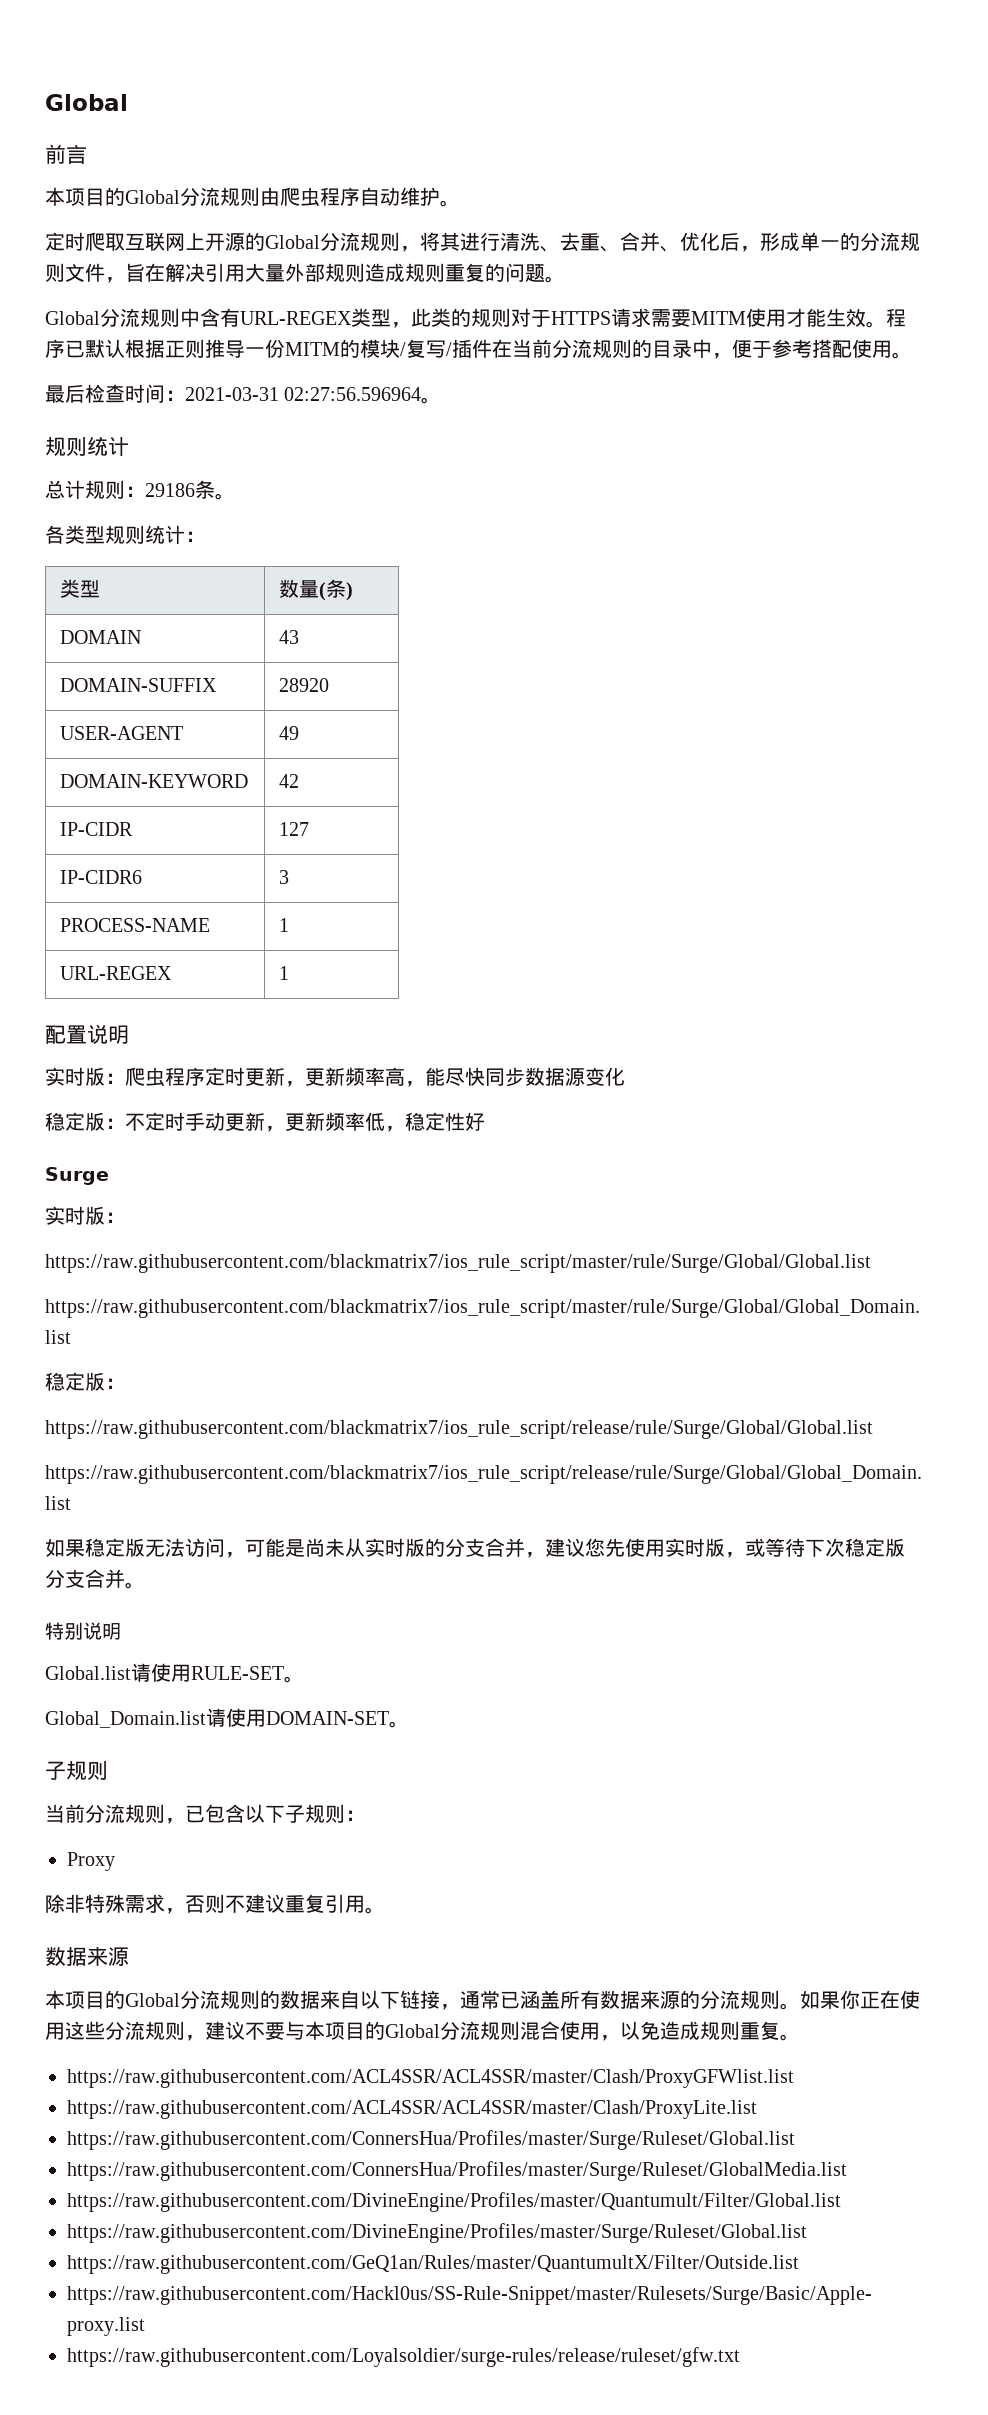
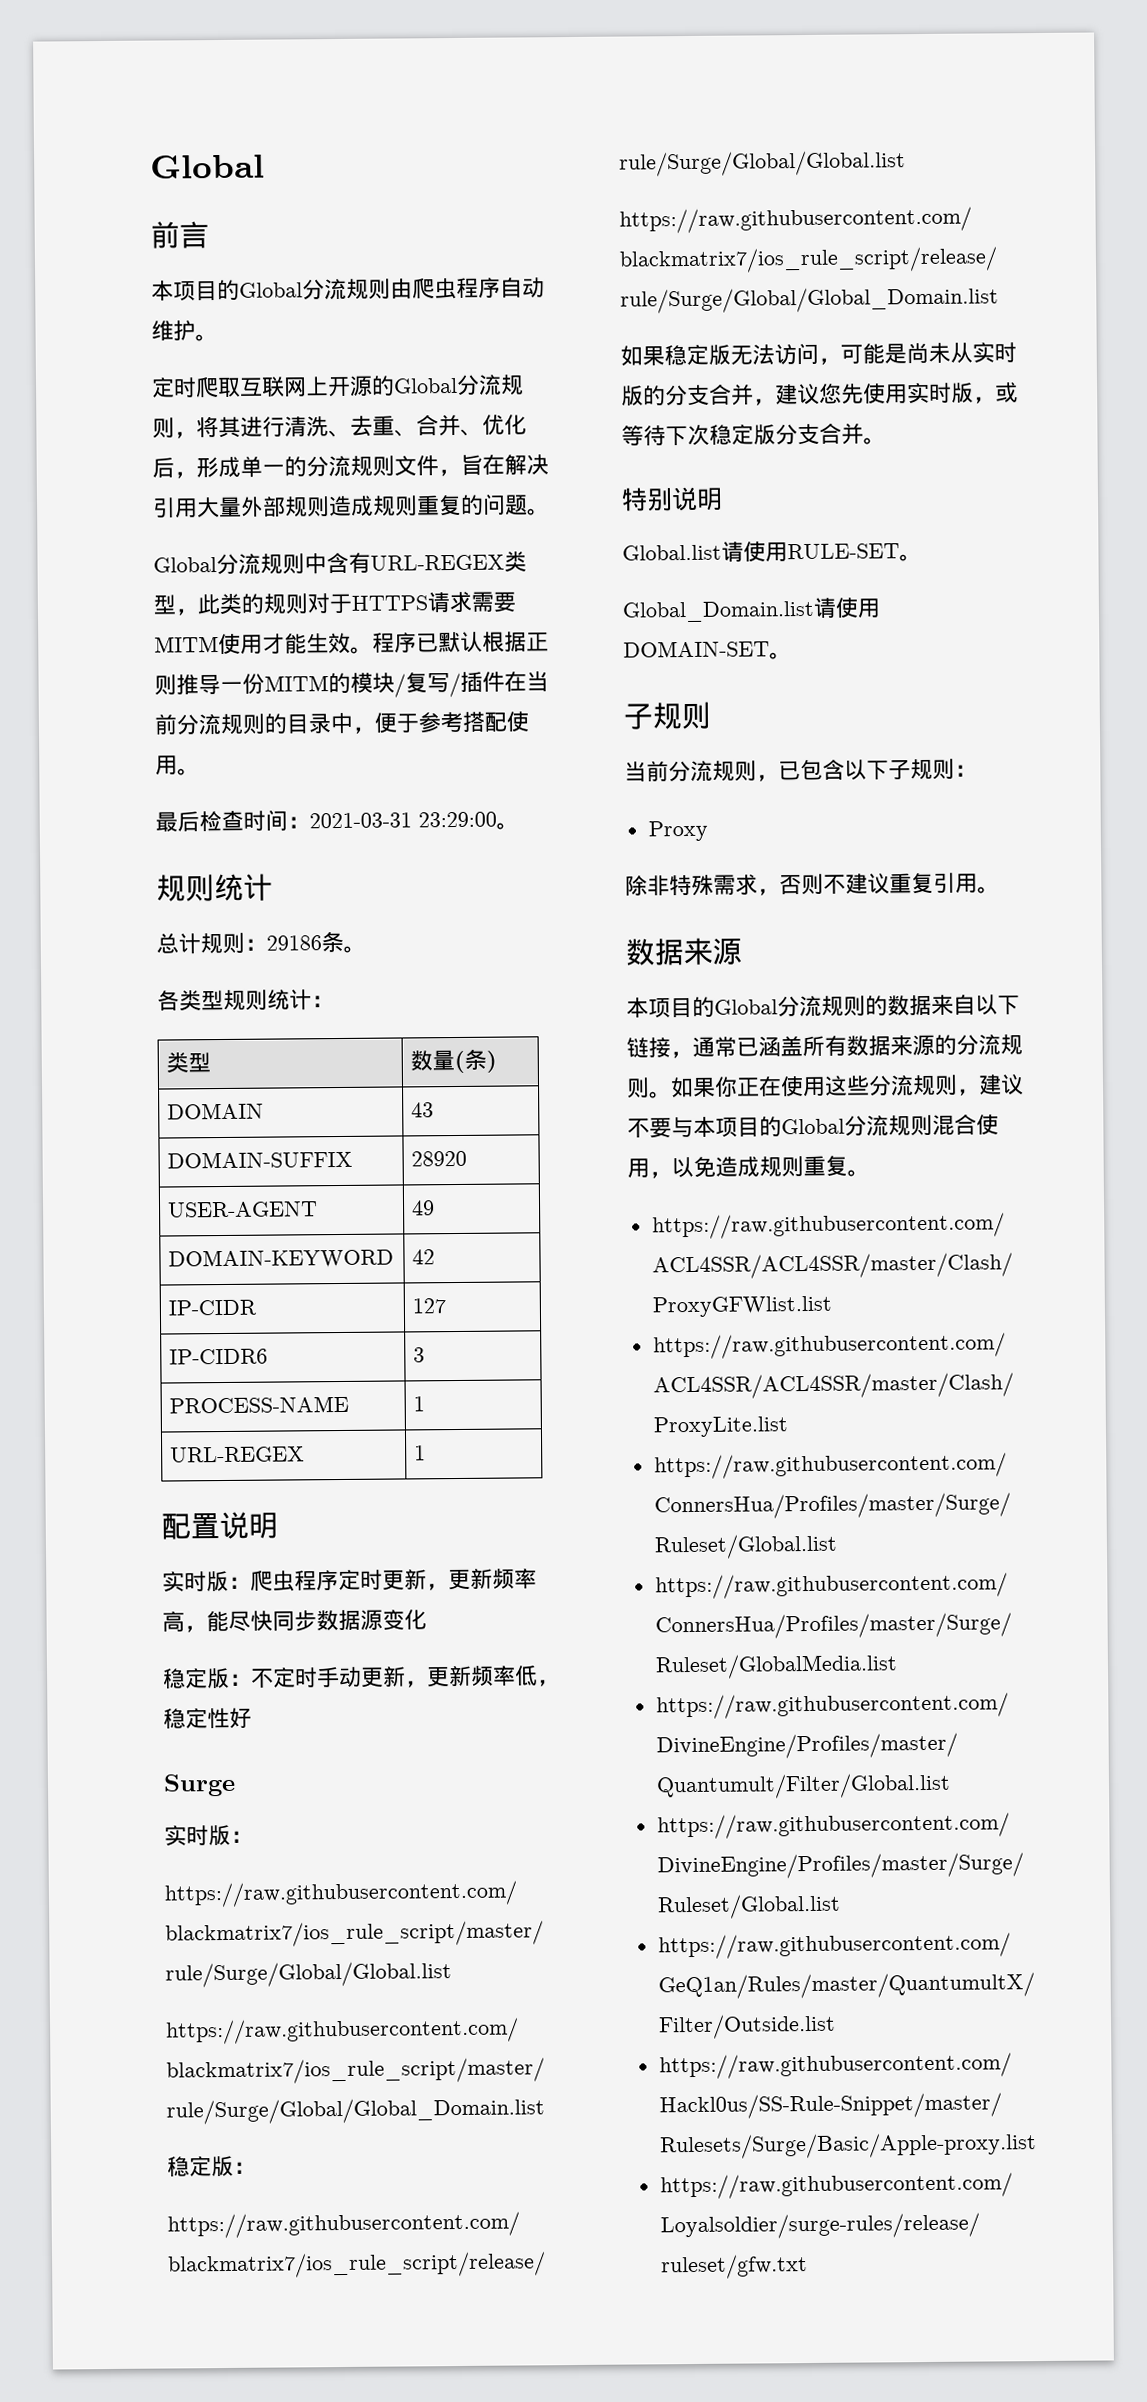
- 最后检查时间：2021-03-31 02:27:56.596964。
+ 最后检查时间：2021-03-31 23:29:00。

